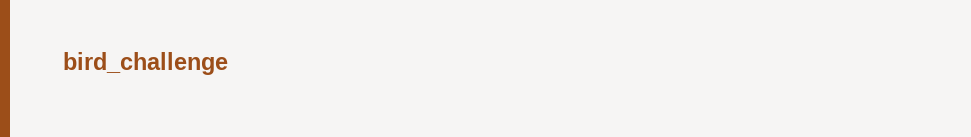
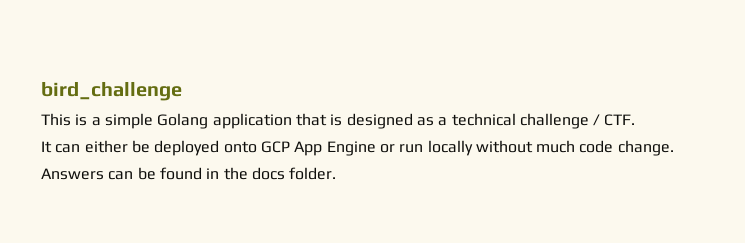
+ This is a simple Golang application that is designed as a technical challenge / CTF.
+ It can either be deployed onto GCP App Engine or run locally without much code change.
+ Answers can be found in the docs folder.

